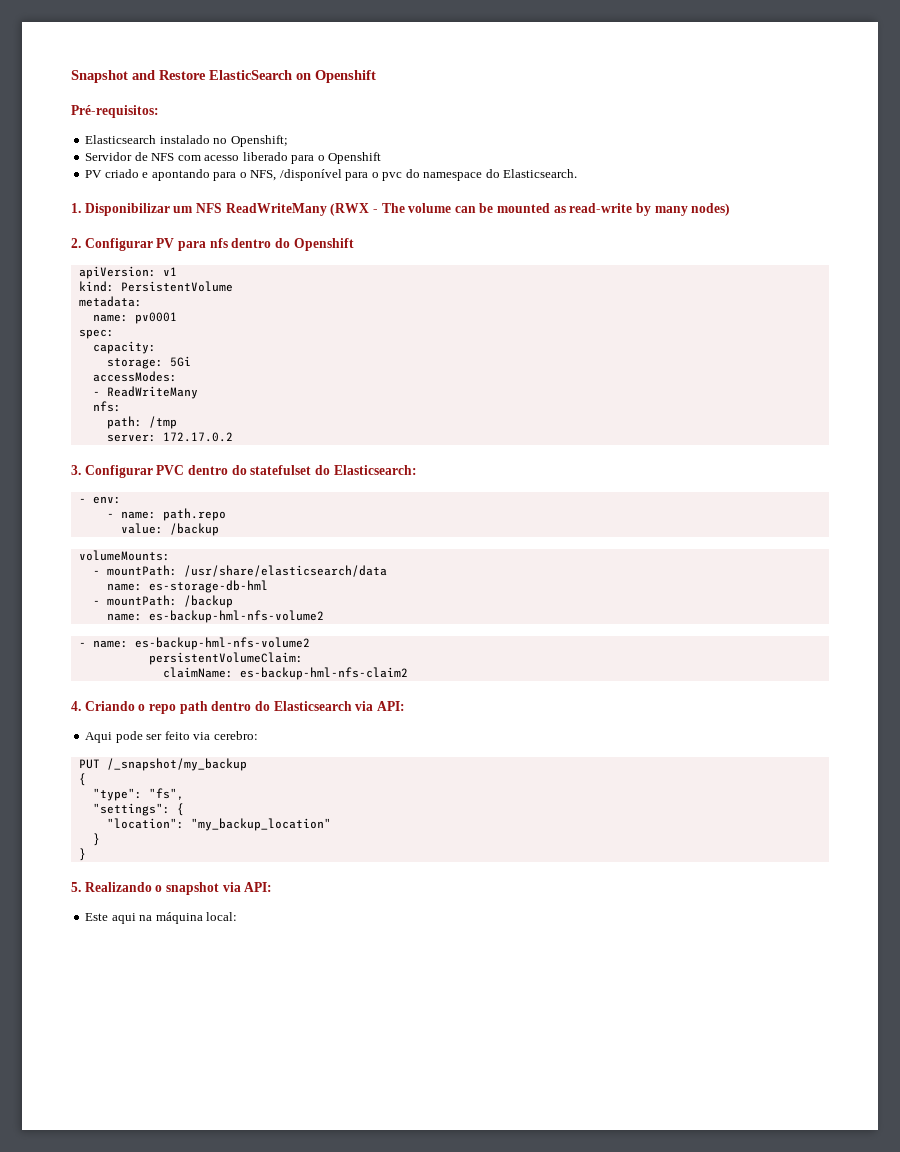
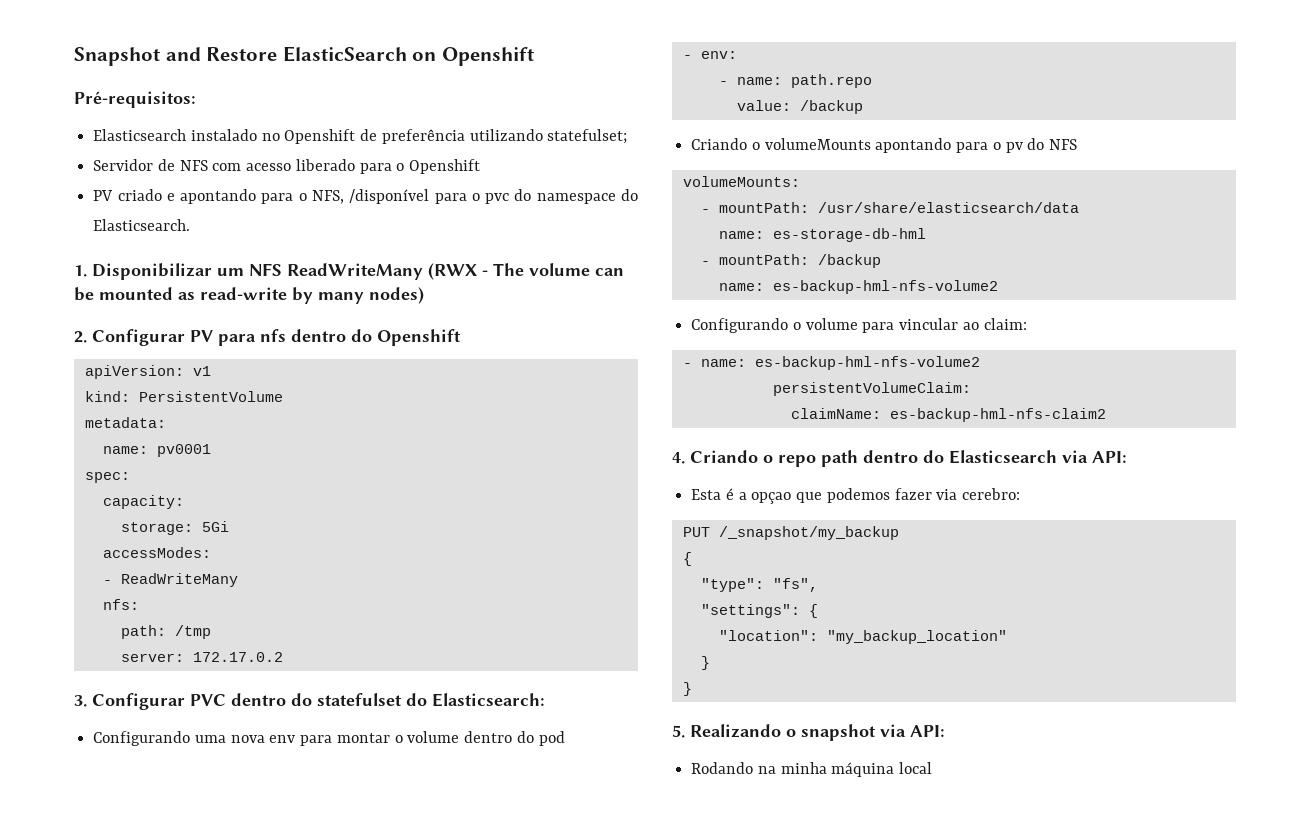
- Elasticsearch instalado no Openshift;
+ Elasticsearch instalado no Openshift de preferência utilizando statefulset;
+ Configurando uma nova env para montar o volume dentro do pod
+ Criando o volumeMounts apontando para o pv do NFS
+ Configurando o volume para vincular ao claim:
- Aqui pode ser feito via cerebro:
+ Esta é a opçao que podemos fazer via cerebro:
- Este aqui na máquina local:
+ Rodando na minha máquina local

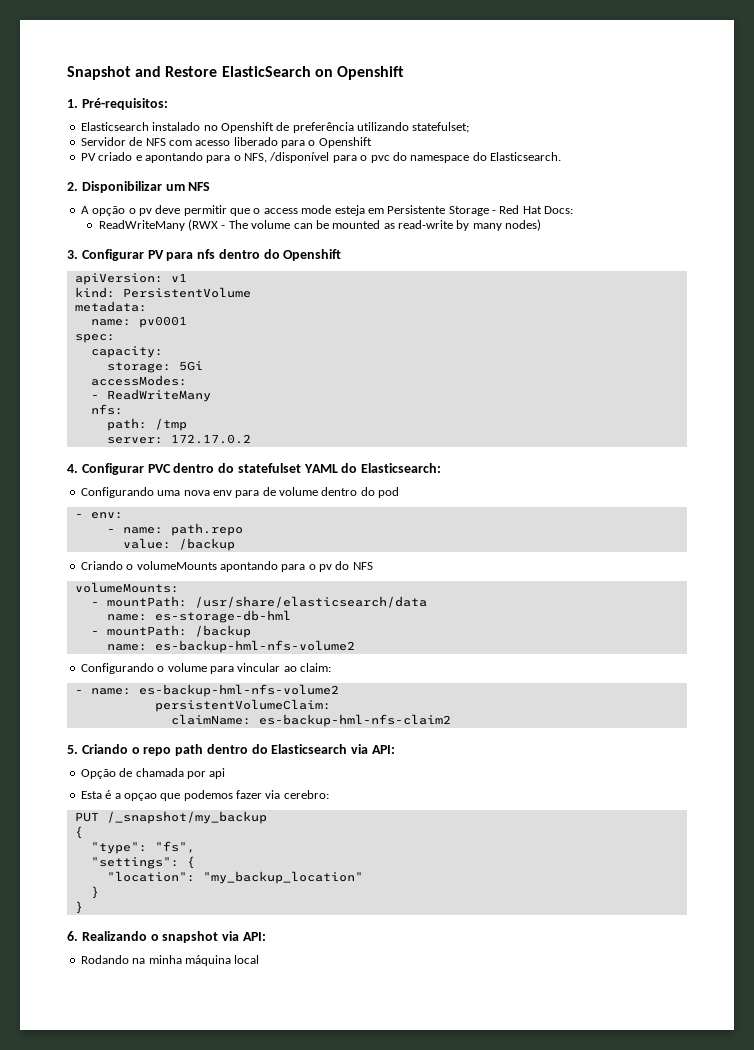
- Pré-requisitos:
+ 1. Pré-requisitos:
- 1. Disponibilizar um NFS ReadWriteMany (RWX - The volume can be mounted as read-write by many nodes)
+ 2. Disponibilizar um NFS
+ A opção o pv deve permitir que o access mode esteja em Persistente Storage - Red Hat Docs:
+ ReadWriteMany (RWX - The volume can be mounted as read-write by many nodes)
- 2. Configurar PV para nfs dentro do Openshift
+ 3. Configurar PV para nfs dentro do Openshift
- 3. Configurar PVC dentro do statefulset do Elasticsearch:
+ 4. Configurar PVC dentro do statefulset YAML do Elasticsearch:
- Configurando uma nova env para montar o volume dentro do pod
+ Configurando uma nova env para de volume dentro do pod
- 4. Criando o repo path dentro do Elasticsearch via API:
+ 5. Criando o repo path dentro do Elasticsearch via API:
+ Opção de chamada por api
- 5. Realizando o snapshot via API:
+ 6. Realizando o snapshot via API:

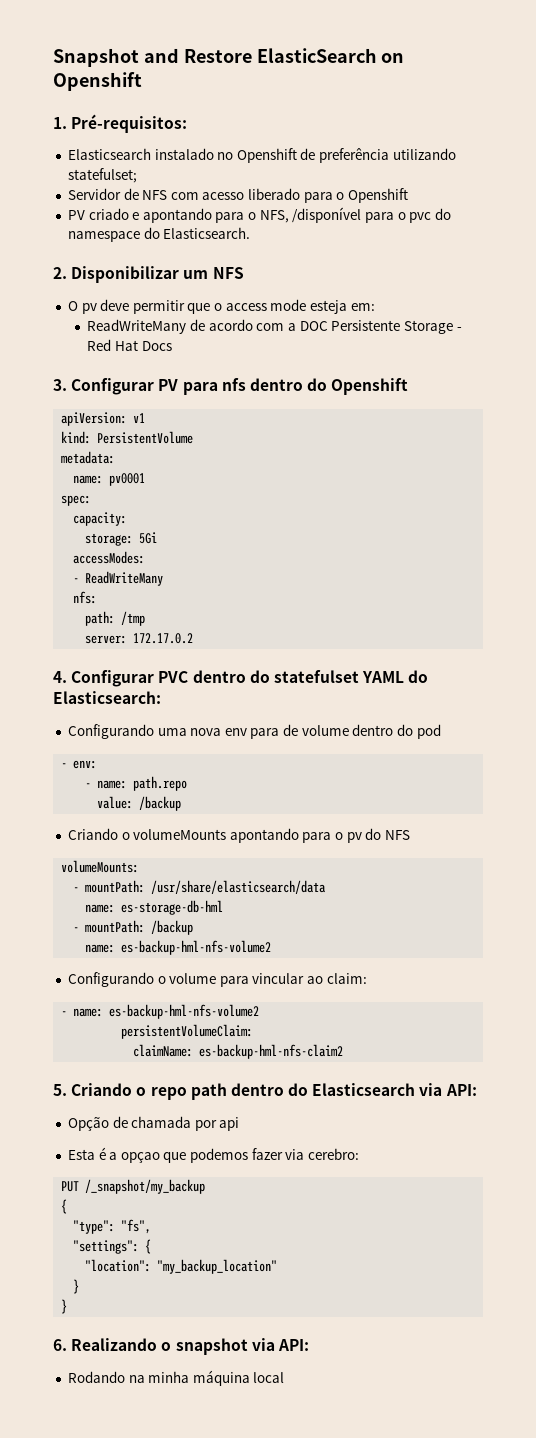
- A opção o pv deve permitir que o access mode esteja em Persistente Storage - Red Hat Docs:
- ReadWriteMany (RWX - The volume can be mounted as read-write by many nodes)
+ O pv deve permitir que o access mode esteja em:
+ ReadWriteMany de acordo com a DOC Persistente Storage - Red Hat Docs

